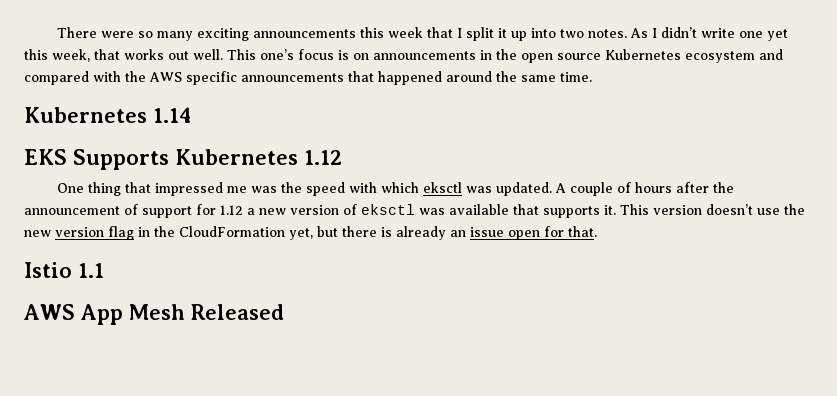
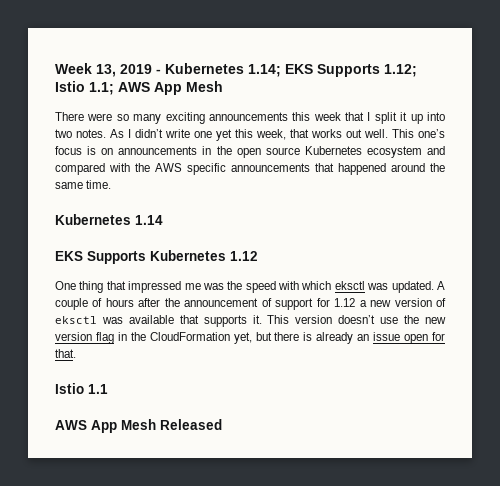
+ Week 13, 2019 - Kubernetes 1.14; EKS Supports 1.12; Istio 1.1; AWS App Mesh

